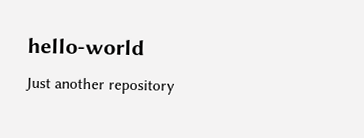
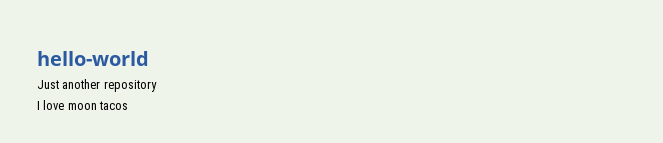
+ I love moon tacos

